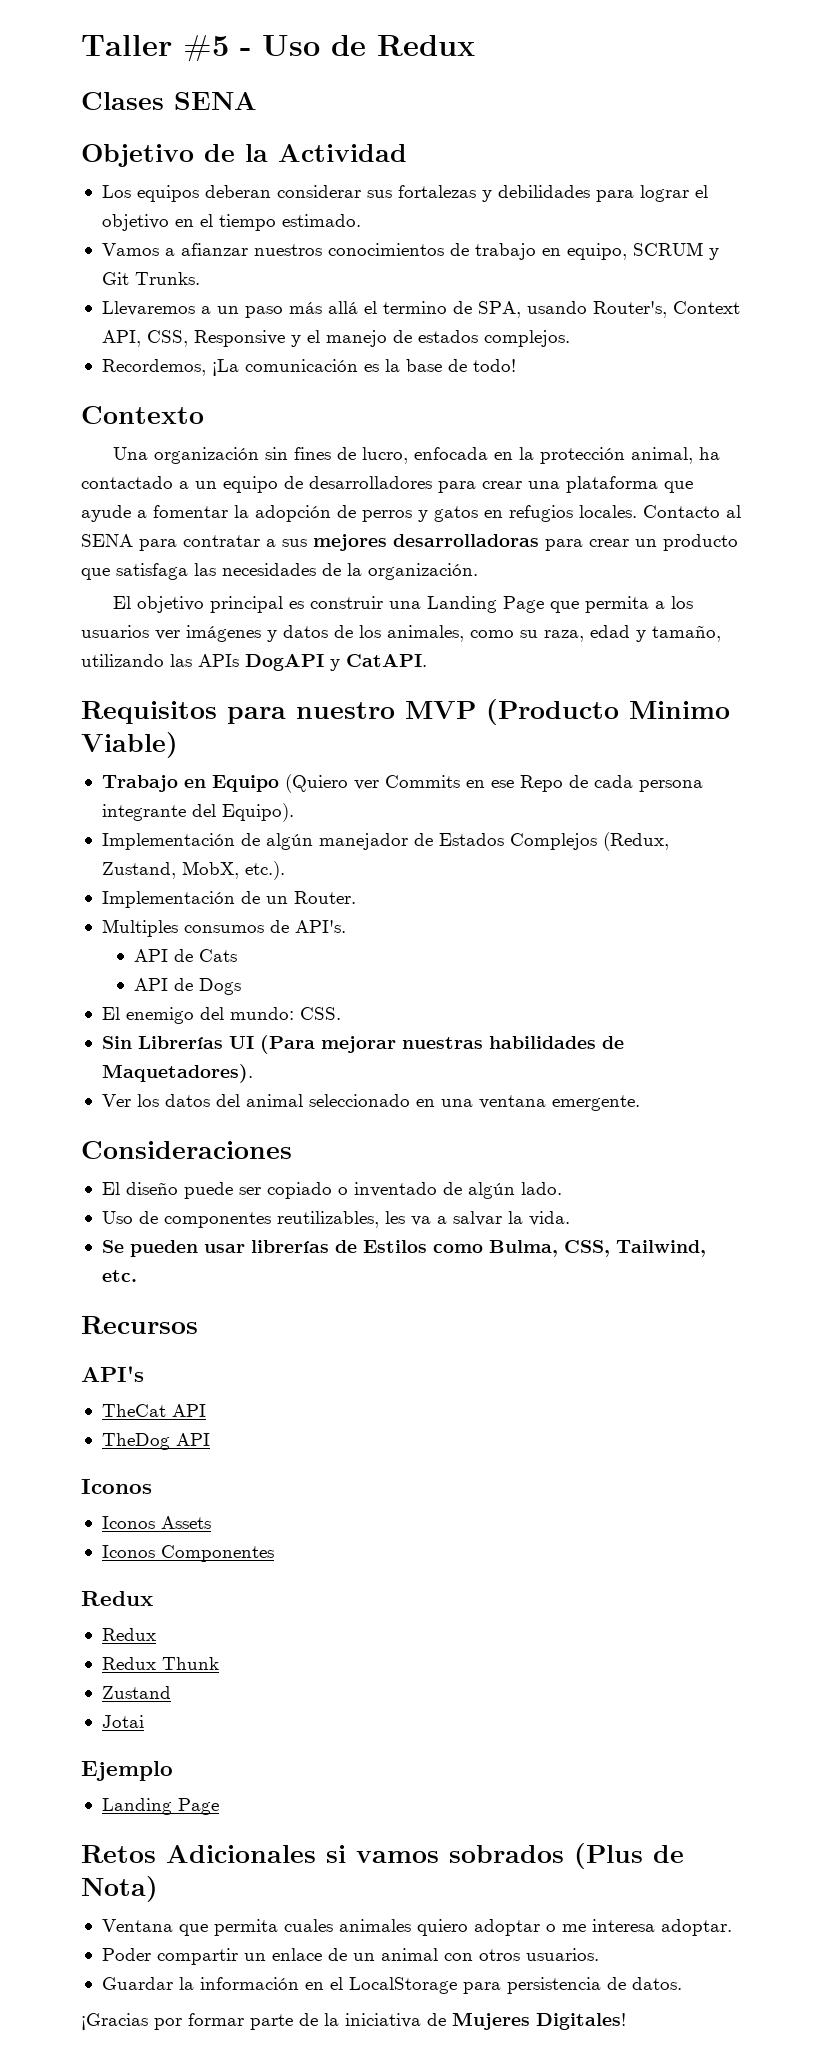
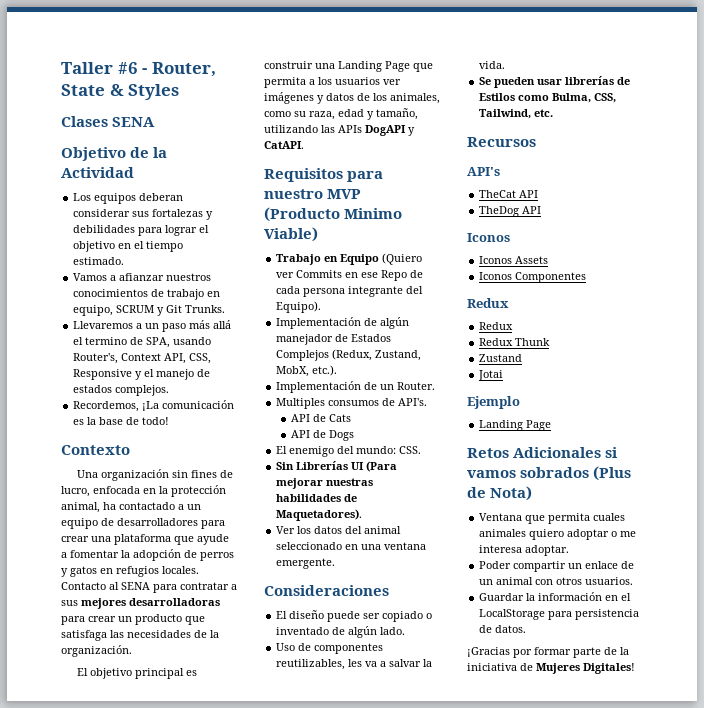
- Taller #5 - Uso de Redux
+ Taller #6 - Router, State & Styles

